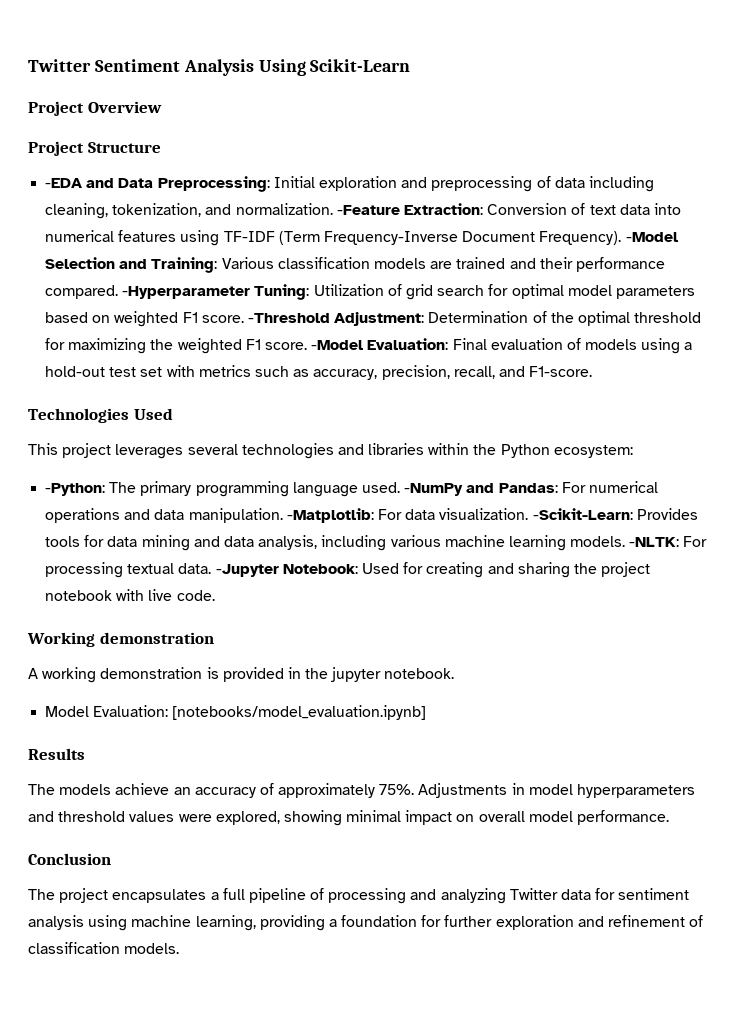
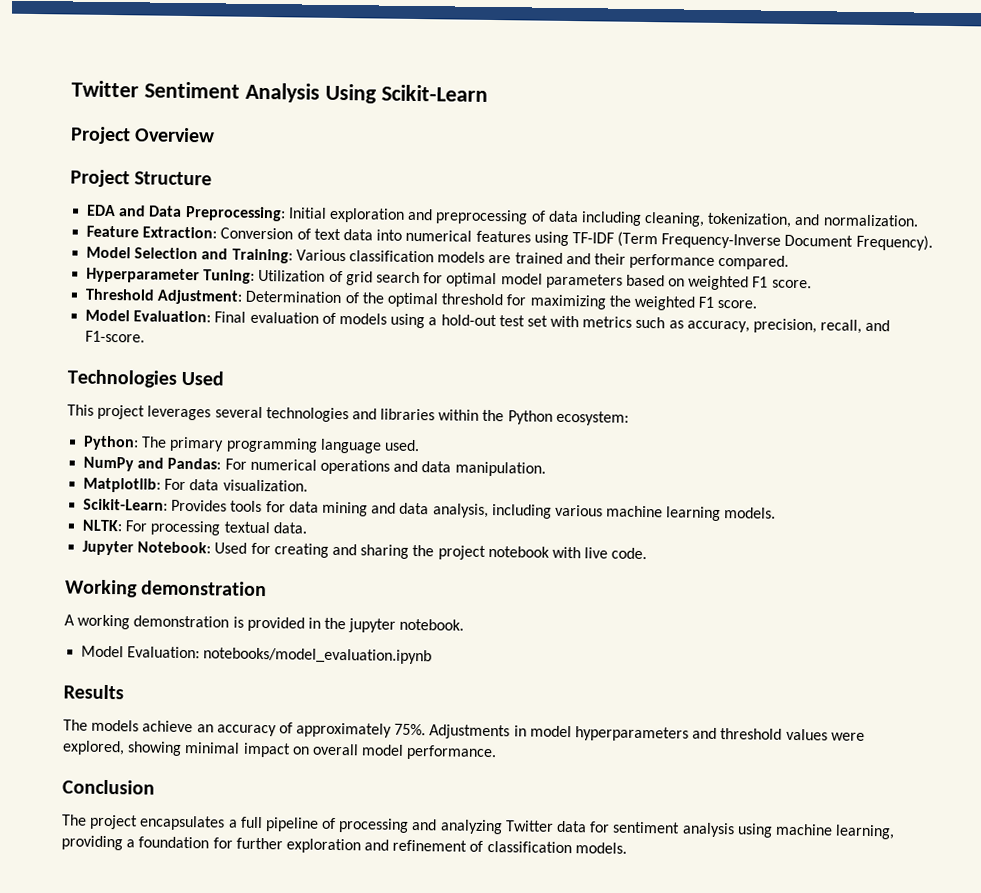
- -EDA and Data Preprocessing:
+ EDA and Data Preprocessing:
- Initial exploration and preprocessing of data including cleaning, tokenization, and normalization. -Feature Extraction:
+ Initial exploration and preprocessing of data including cleaning, tokenization, and normalization.
+ Feature Extraction:
- Conversion of text data into numerical features using TF-IDF (Term Frequency-Inverse Document Frequency). -Model Selection and Training:
+ Conversion of text data into numerical features using TF-IDF (Term Frequency-Inverse Document Frequency).
+ Model Selection and Training:
- Various classification models are trained and their performance compared. -Hyperparameter Tuning:
+ Various classification models are trained and their performance compared.
+ Hyperparameter Tuning:
- Utilization of grid search for optimal model parameters based on weighted F1 score. -Threshold Adjustment:
+ Utilization of grid search for optimal model parameters based on weighted F1 score.
+ Threshold Adjustment:
- Determination of the optimal threshold for maximizing the weighted F1 score. -Model Evaluation:
+ Determination of the optimal threshold for maximizing the weighted F1 score.
+ Model Evaluation:
- -Python: The primary programming language used. -NumPy and Pandas: For numerical operations and data manipulation. -Matplotlib: For data visualization. -Scikit-Learn: Provides tools for data mining and data analysis, including various machine learning models. -NLTK: For processing textual data. -Jupyter Notebook: Used for creating and sharing the project notebook with live code.
+ Python: The primary programming language used.
+ NumPy and Pandas: For numerical operations and data manipulation.
+ Matplotlib: For data visualization.
+ Scikit-Learn: Provides tools for data mining and data analysis, including various machine learning models.
+ NLTK: For processing textual data.
+ Jupyter Notebook: Used for creating and sharing the project notebook with live code.
- Model Evaluation: [notebooks/model_evaluation.ipynb]
+ Model Evaluation: notebooks/model_evaluation.ipynb

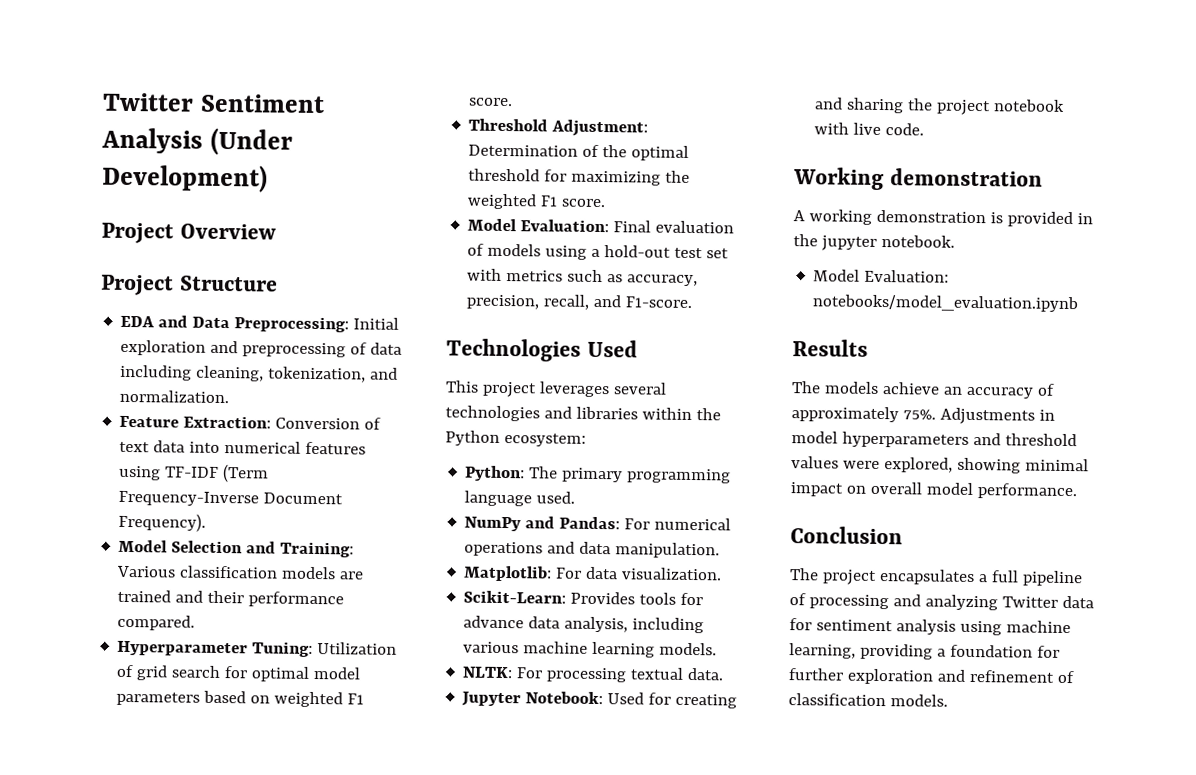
- Twitter Sentiment Analysis Using Scikit-Learn
+ Twitter Sentiment Analysis (Under Development)
- Scikit-Learn: Provides tools for data mining and data analysis, including various machine learning models.
+ Scikit-Learn: Provides tools for advance data analysis, including various machine learning models.

